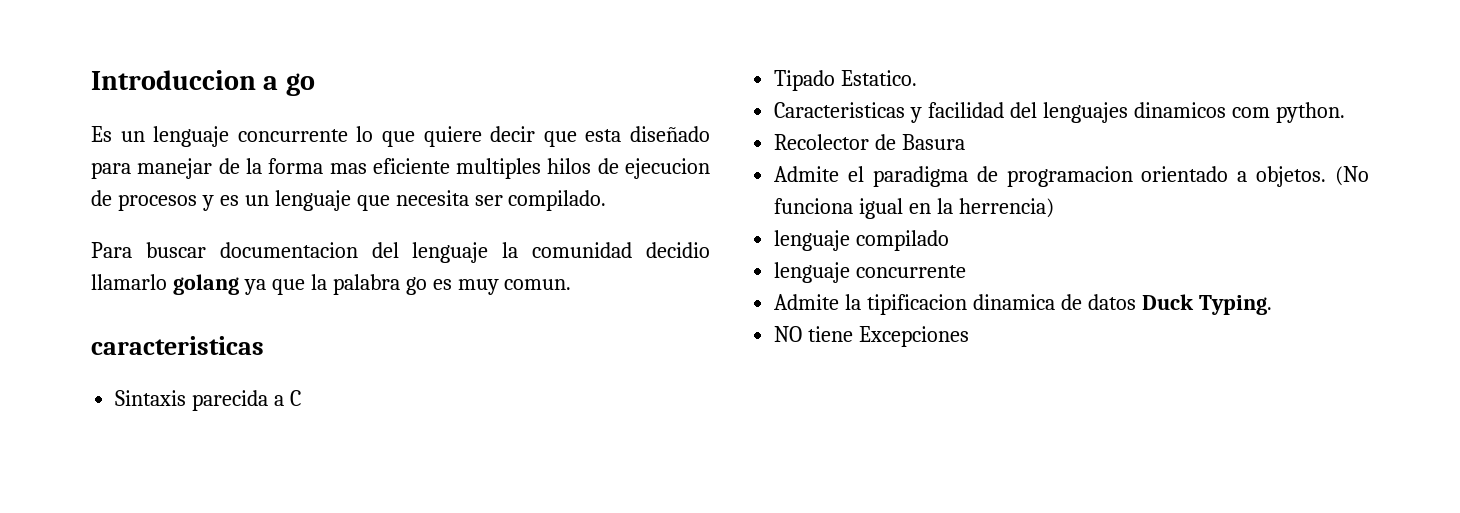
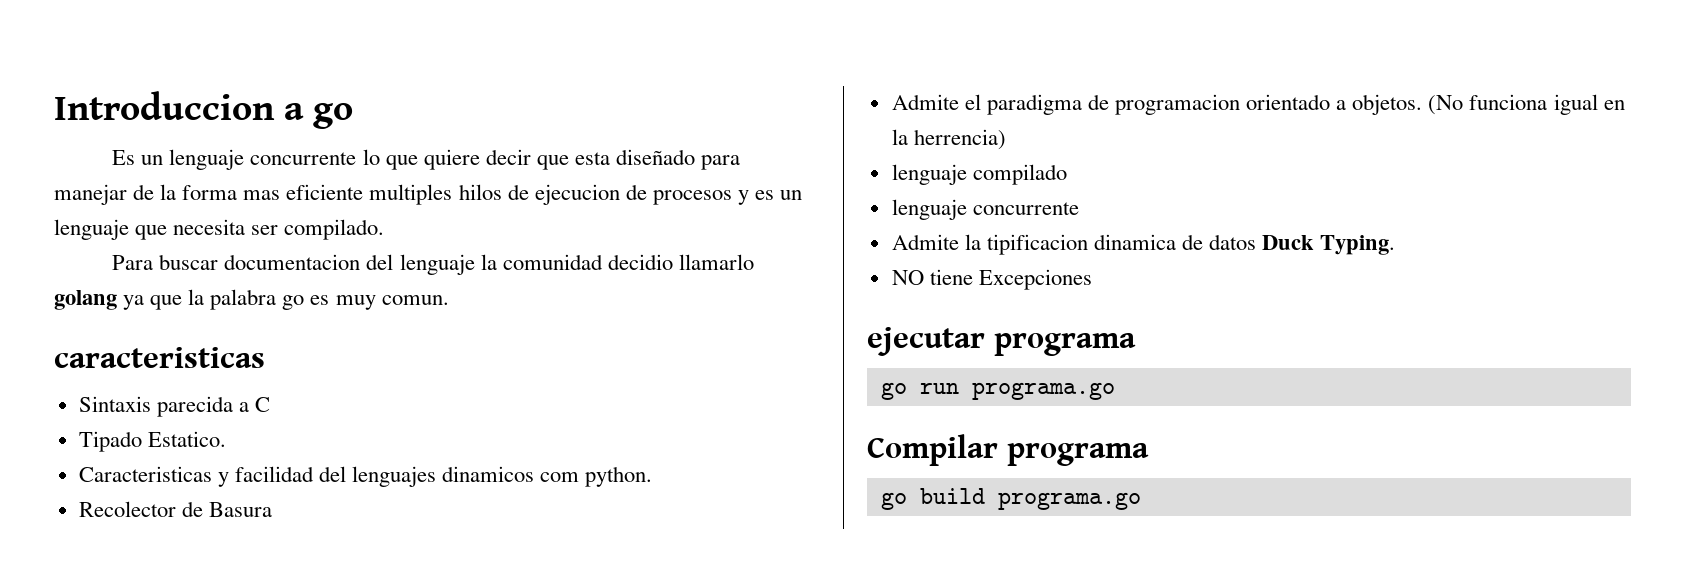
+ ejecutar programa
+ go run programa.go
+ Compilar programa
+ go build programa.go

